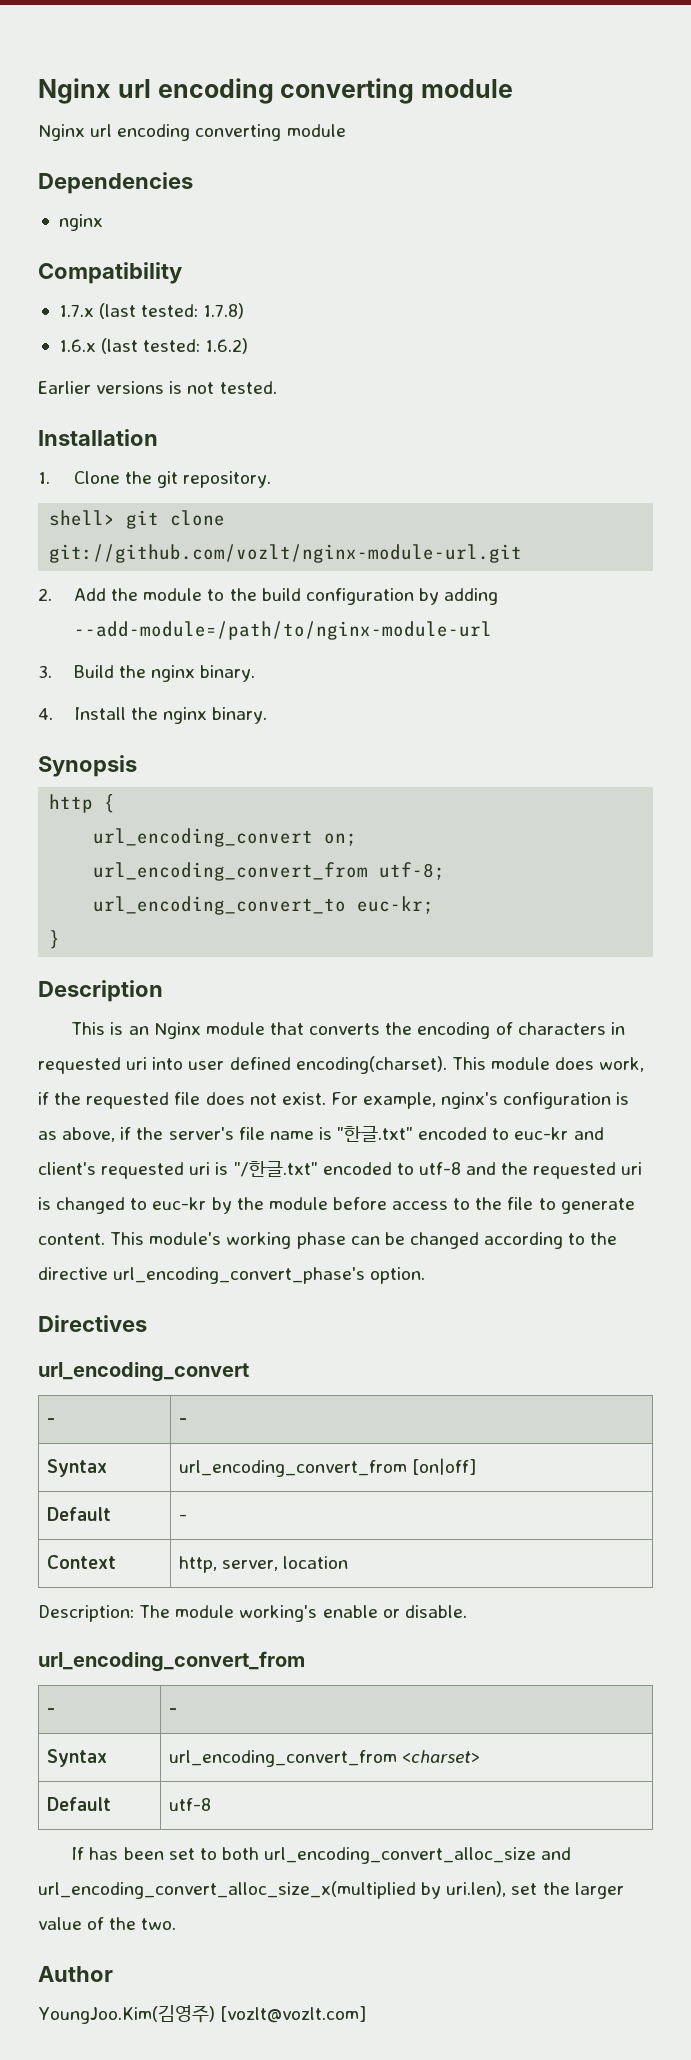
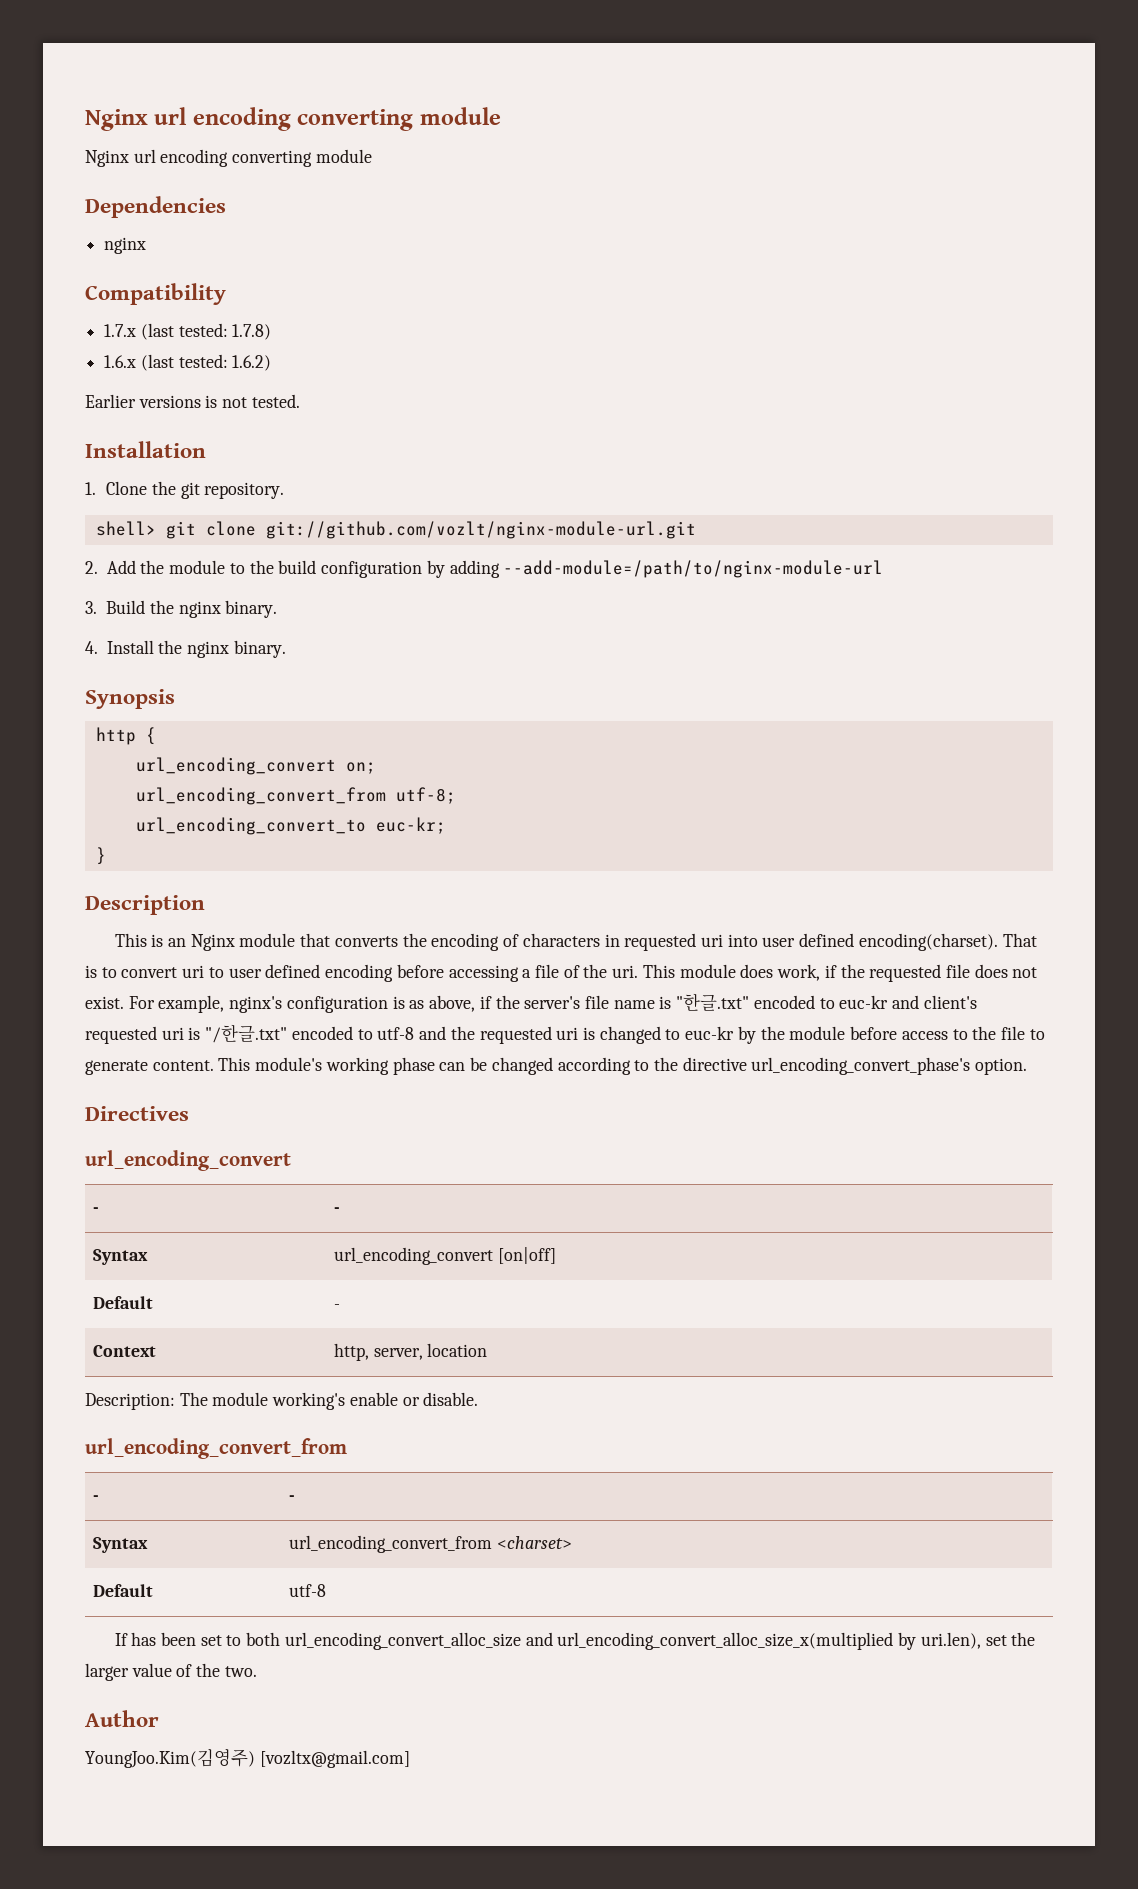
+ That is to convert uri to user defined encoding before accessing a file of the uri.
- Syntax | url_encoding_convert_from [on|off]
+ Syntax | url_encoding_convert [on|off]
- YoungJoo.Kim(김영주) [vozlt@vozlt.com]
+ YoungJoo.Kim(김영주) [vozltx@gmail.com]

